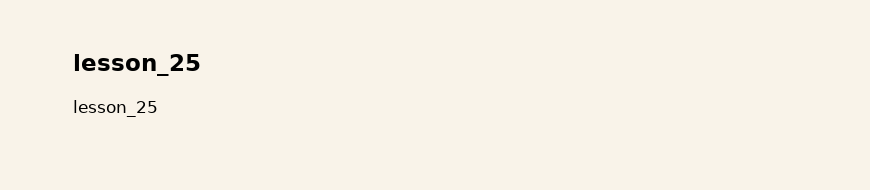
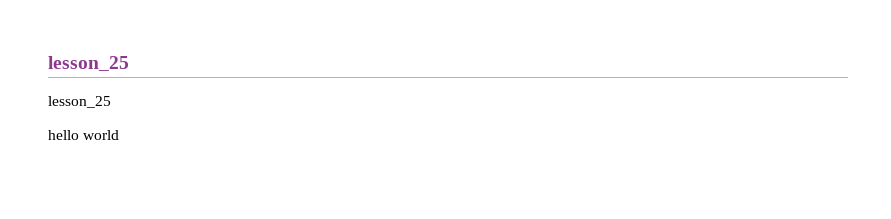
+ hello world

